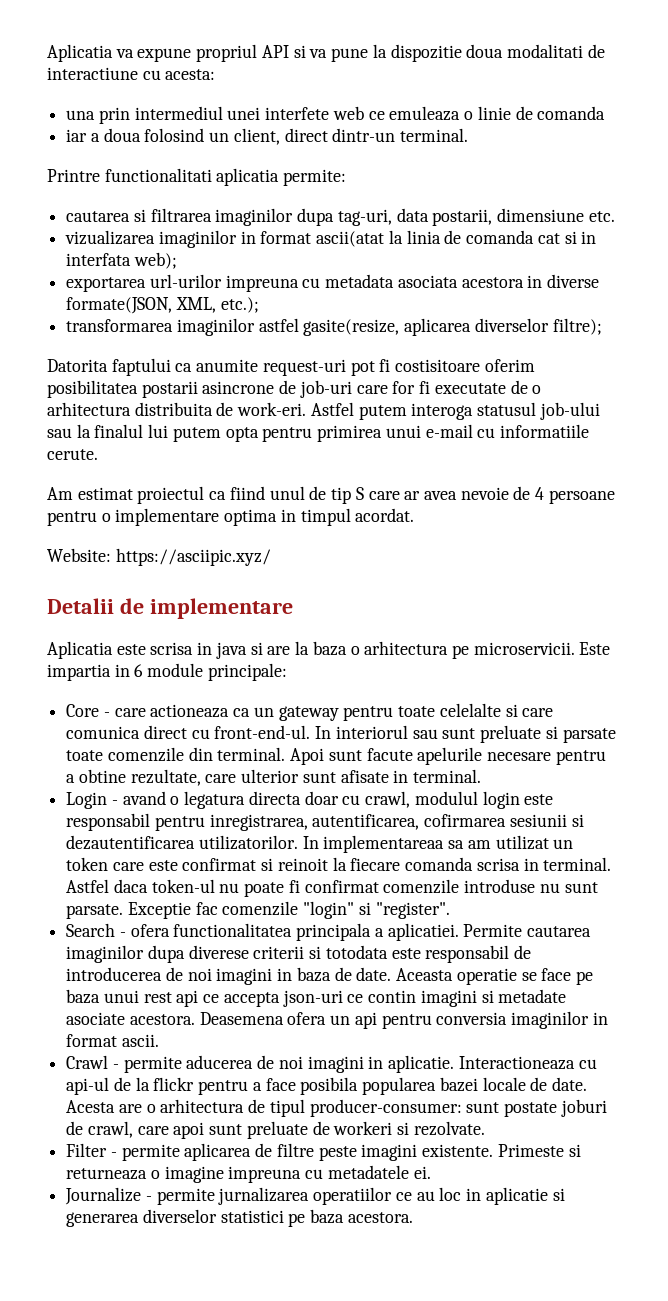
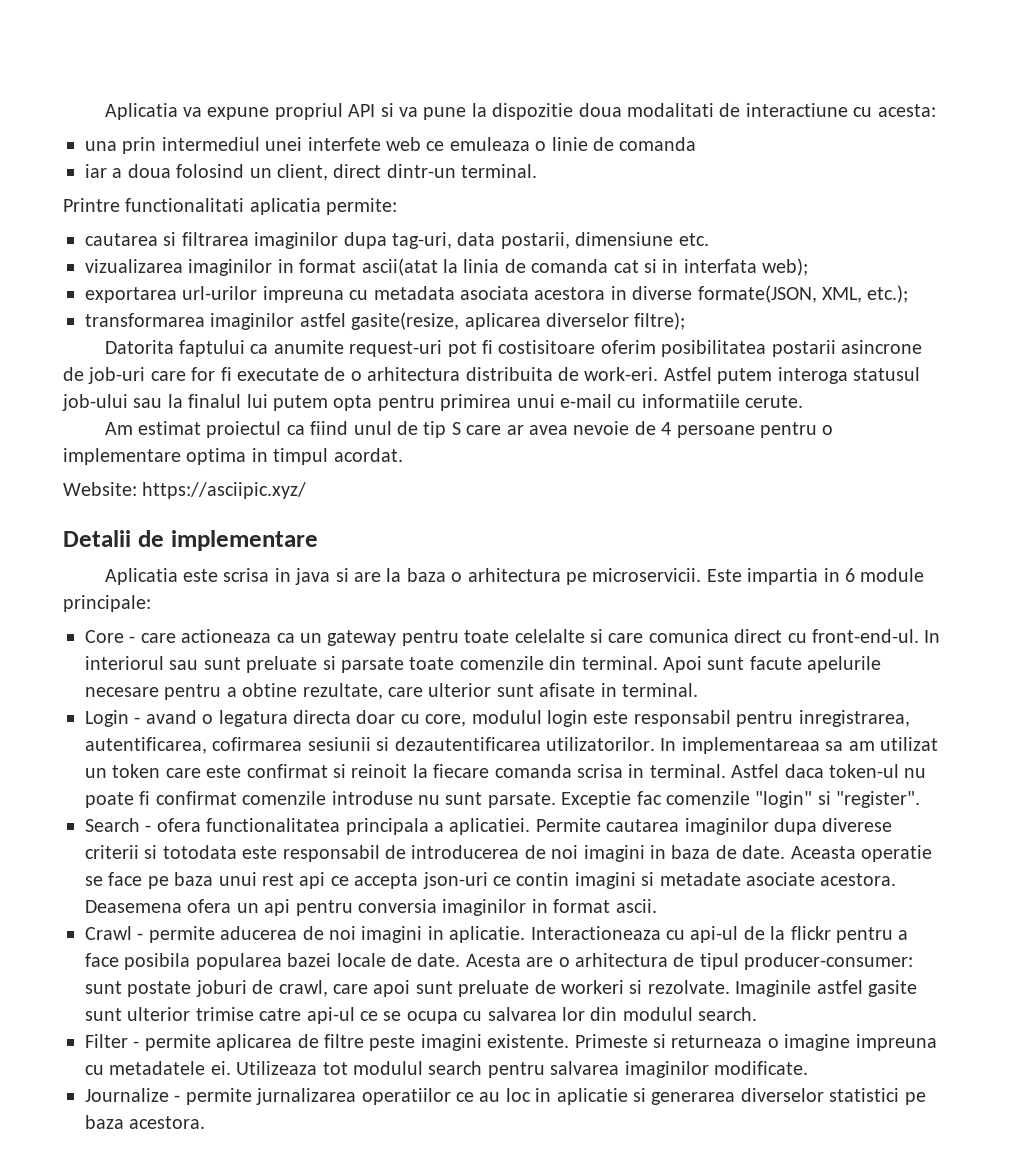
- Login - avand o legatura directa doar cu crawl, modulul login este responsabil pentru inregistrarea, autentificarea, cofirmarea sesiunii si dezautentificarea utilizatorilor.
+ Login - avand o legatura directa doar cu core, modulul login este responsabil pentru inregistrarea, autentificarea, cofirmarea sesiunii si dezautentificarea utilizatorilor.
+ Imaginile astfel gasite sunt ulterior trimise catre api-ul ce se ocupa cu salvarea lor din modulul search.
+ Utilizeaza tot modulul search pentru salvarea imaginilor modificate.

